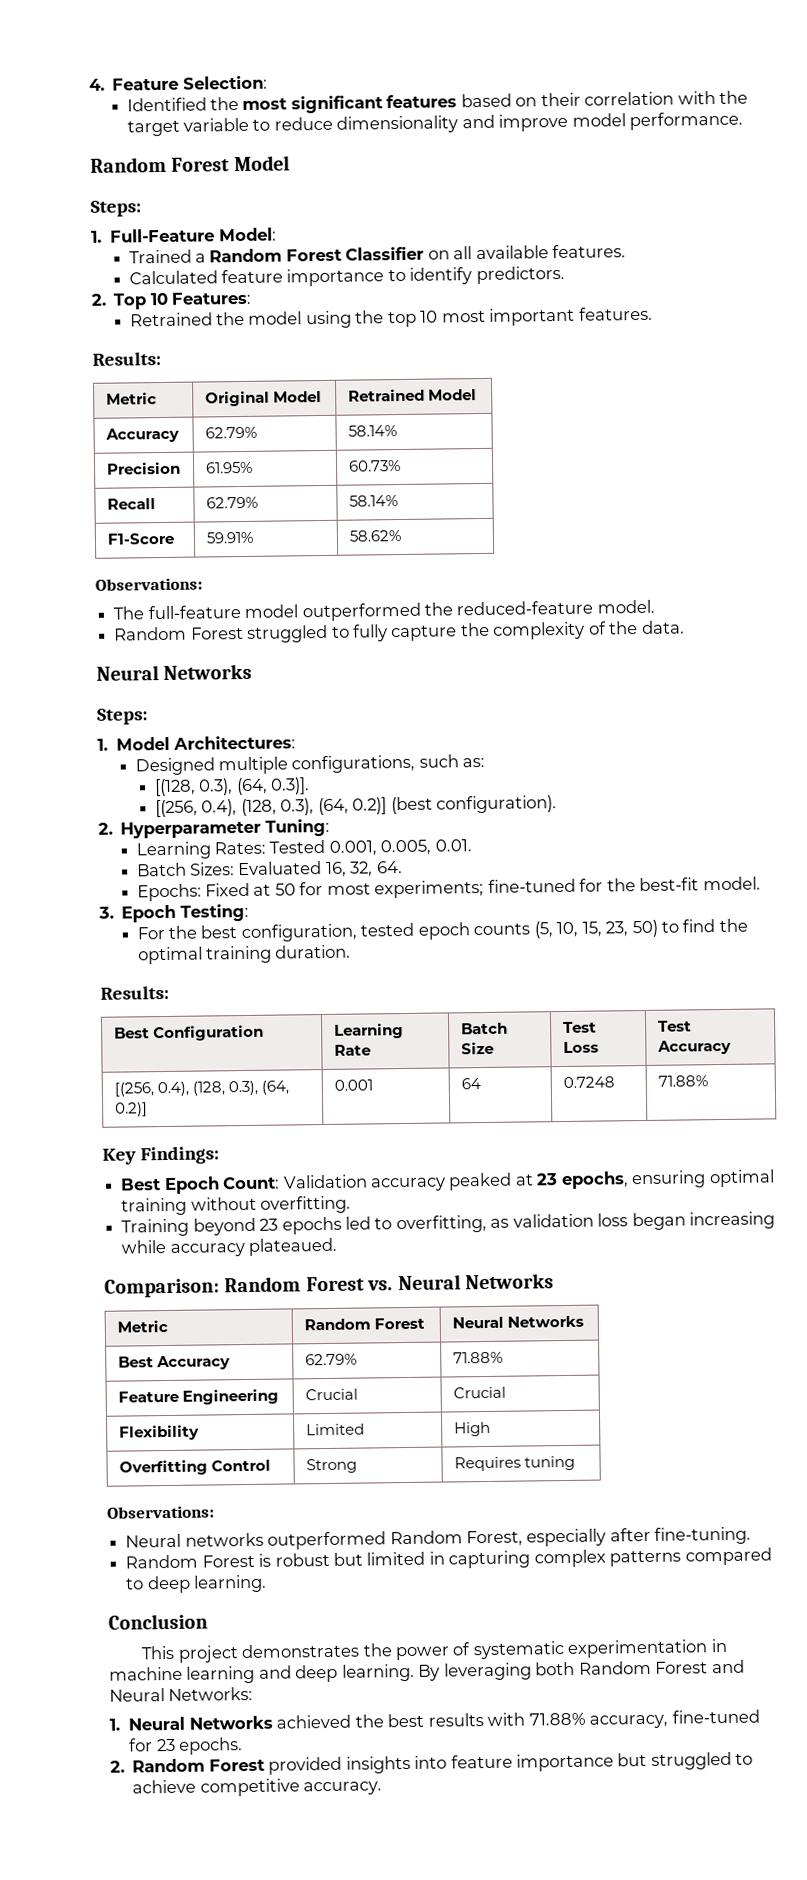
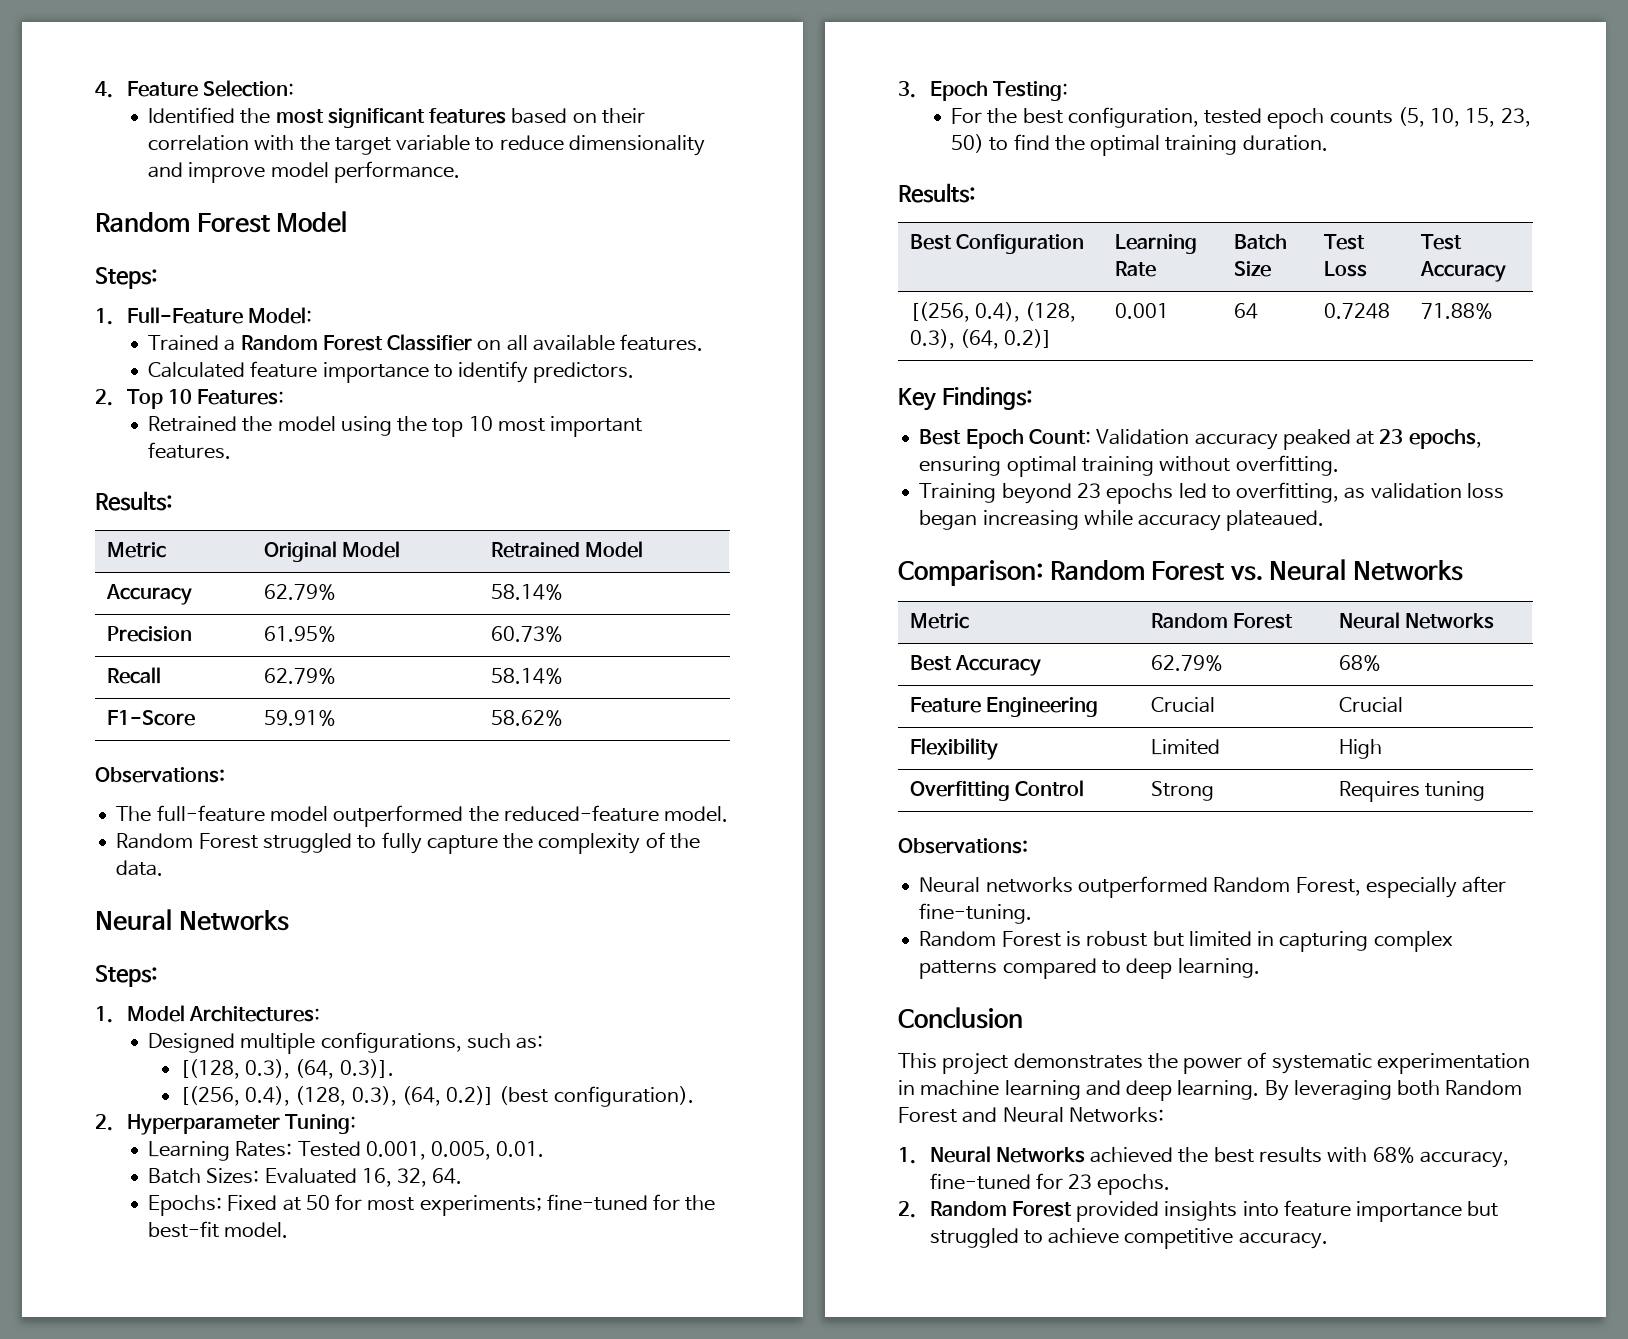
- Best Accuracy | 62.79% | 71.88%
+ Best Accuracy | 62.79% | 68%
- 1. Neural Networks achieved the best results with 71.88% accuracy, fine-tuned for 23 epochs.
+ 1. Neural Networks achieved the best results with 68% accuracy, fine-tuned for 23 epochs.

